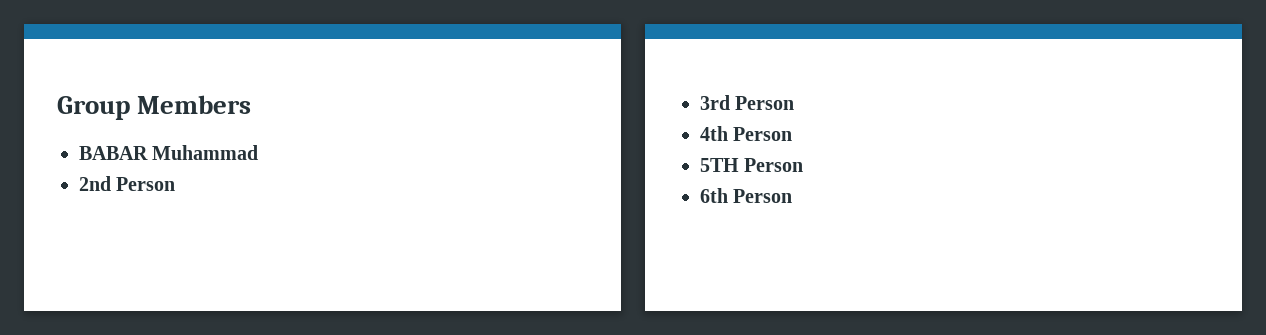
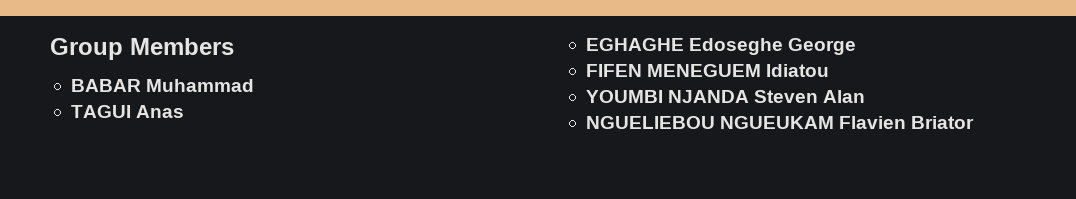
- 2nd Person
- 3rd Person
- 4th Person
- 5TH Person
- 6th Person
+ TAGUI Anas
+ EGHAGHE Edoseghe George
+ FIFEN MENEGUEM Idiatou
+ YOUMBI NJANDA Steven Alan
+ NGUELIEBOU NGUEUKAM Flavien Briator

